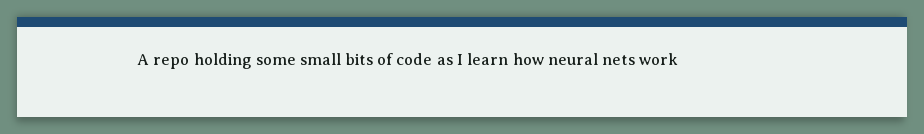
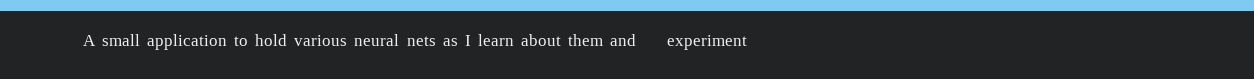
- A repo holding some small bits of code as I learn how neural nets work
+ A small application to hold various neural nets as I learn about them and experiment

